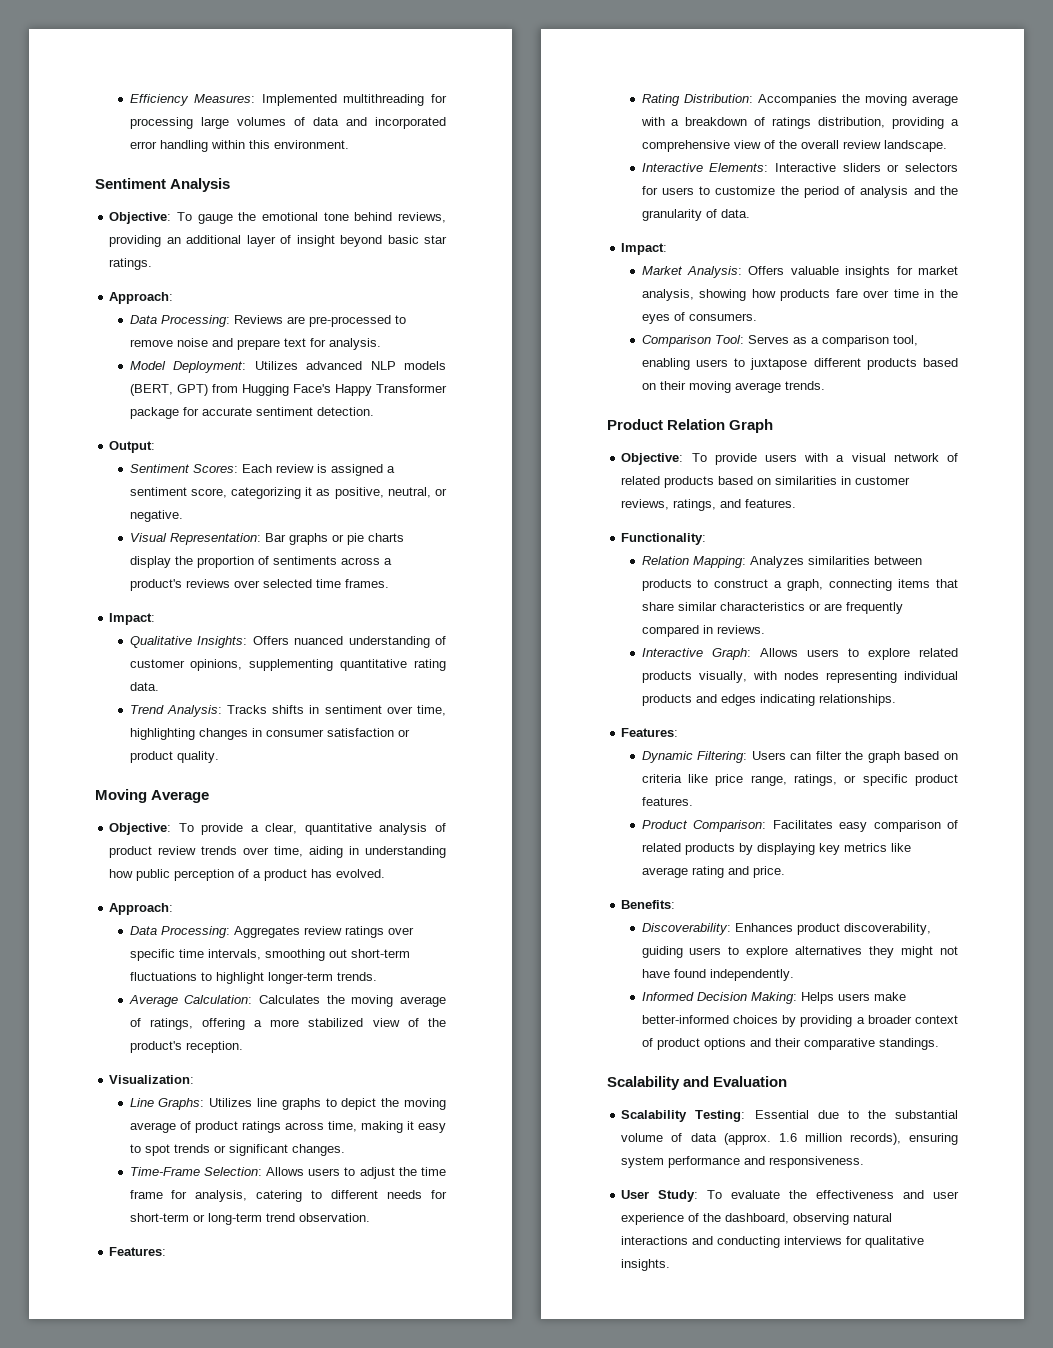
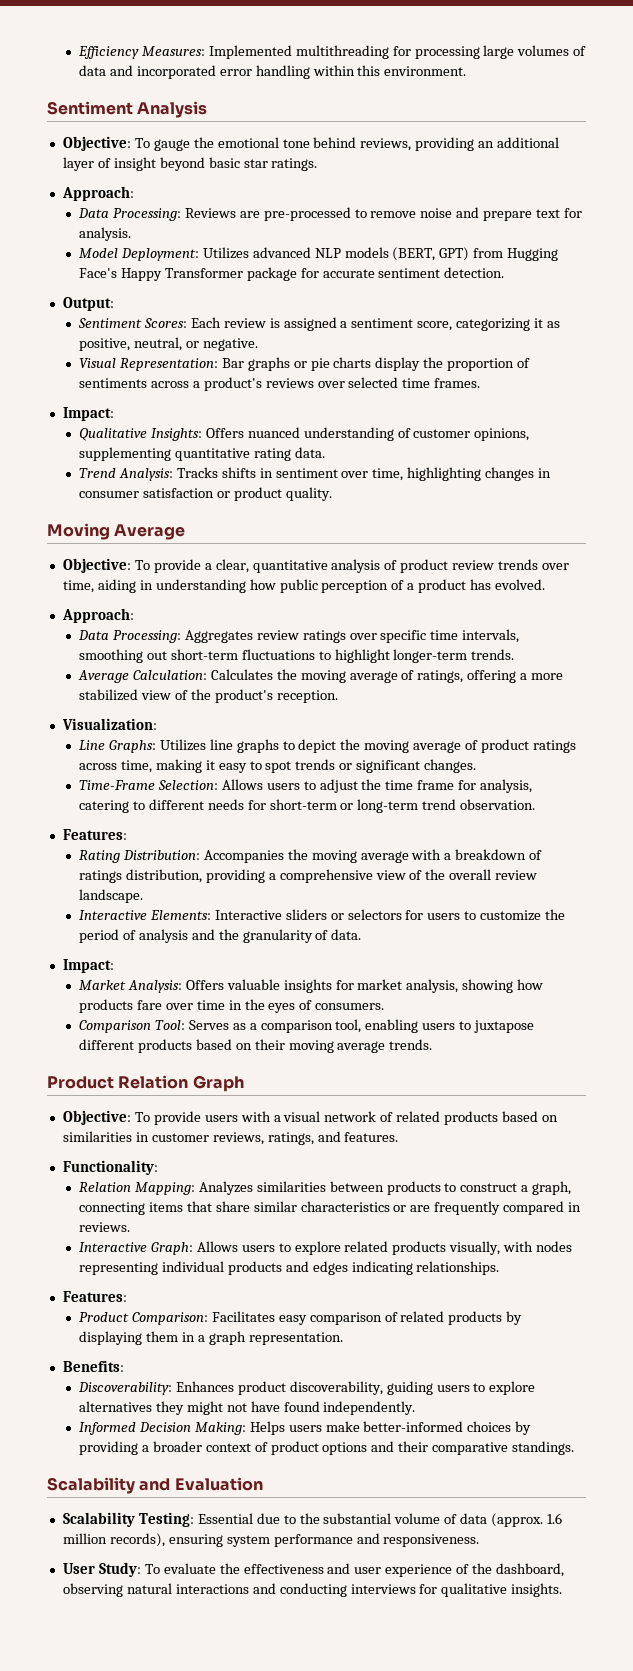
- Dynamic Filtering: Users can filter the graph based on criteria like price range, ratings, or specific product features.
- Product Comparison: Facilitates easy comparison of related products by displaying key metrics like average rating and price.
+ Product Comparison: Facilitates easy comparison of related products by displaying them in a graph representation.

